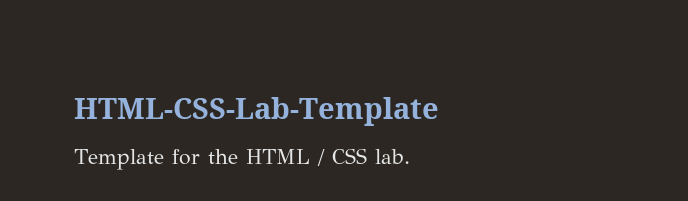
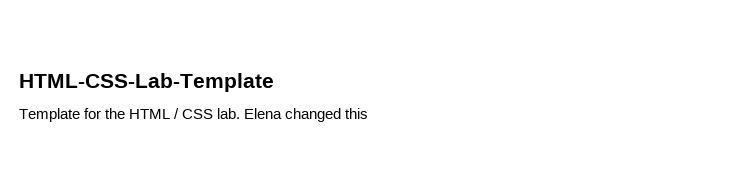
+ Elena changed this

